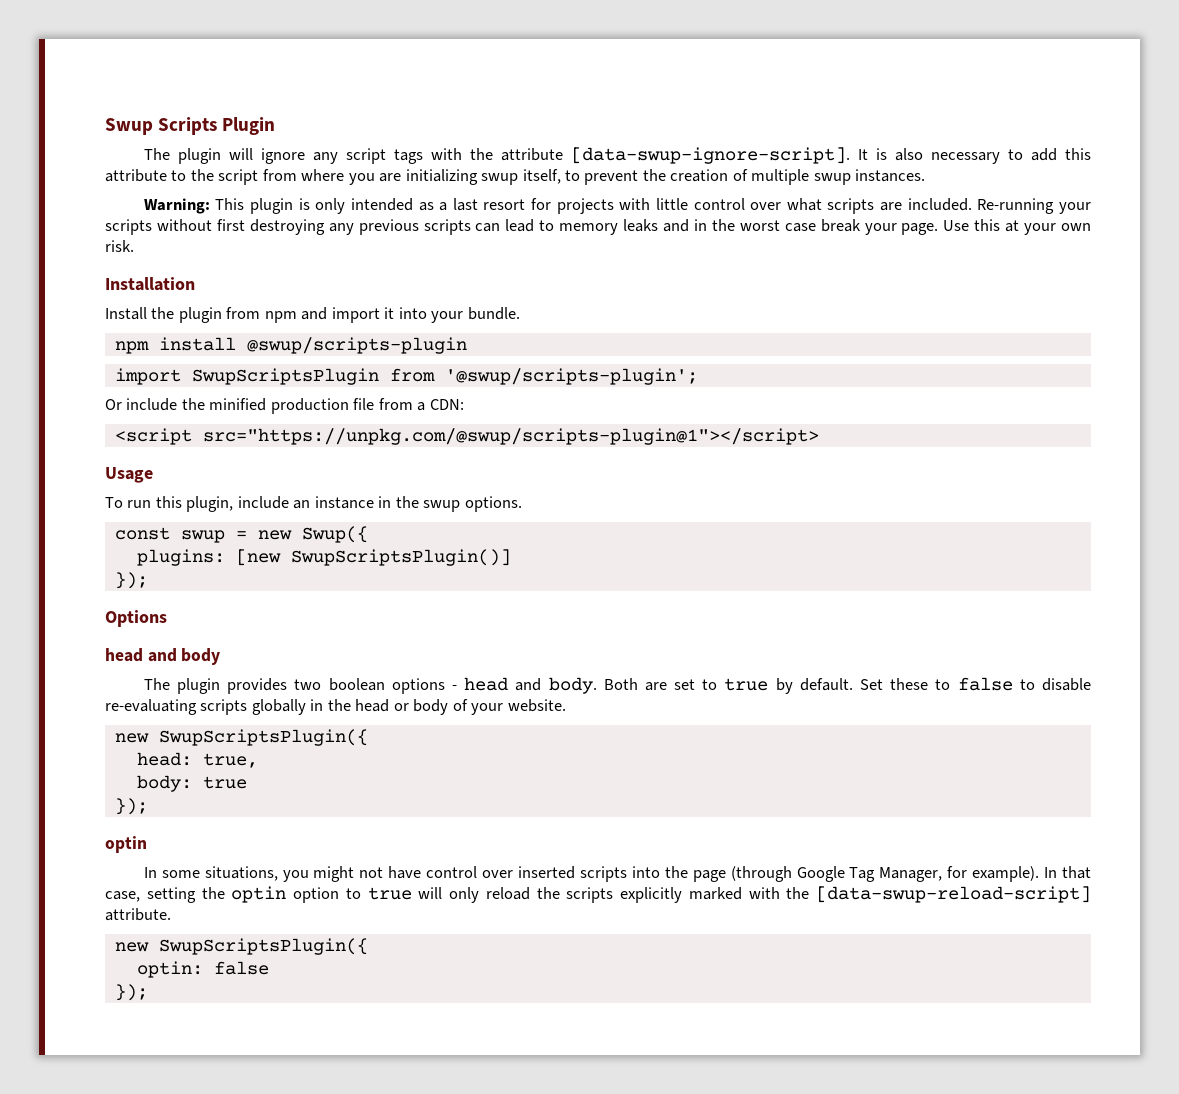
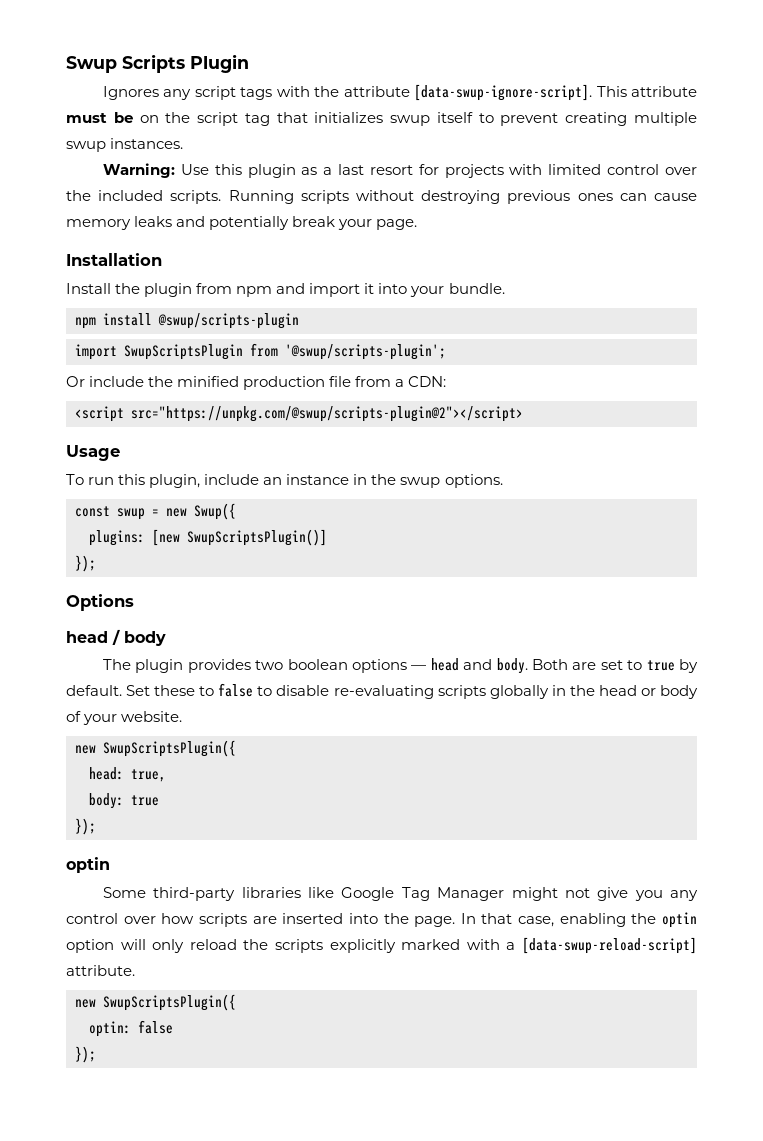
- The plugin will ignore any script tags with the attribute [data-swup-ignore-script].
+ Ignores any script tags with the attribute [data-swup-ignore-script].
- It is also necessary to add this attribute to the script from where you are initializing swup itself, to prevent the creation of multiple swup instances.
+ This attribute must be on the script tag that initializes swup itself to prevent creating multiple swup instances.
- Warning: This plugin is only intended as a last resort for projects with little control over what scripts are included. Re-running your scripts without first destroying any previous scripts can lead to memory leaks and in the worst case break your page. Use this at your own risk.
+ Warning: Use this plugin as a last resort for projects with limited control over the included scripts. Running scripts without destroying previous ones can cause memory leaks and potentially break your page.
- <script src="https://unpkg.com/@swup/scripts-plugin@1"></script>
+ <script src="https://unpkg.com/@swup/scripts-plugin@2"></script>
- head and body
+ head / body
- The plugin provides two boolean options - head and body.
+ The plugin provides two boolean options — head and body.
- In some situations, you might not have control over inserted scripts into the page (through Google Tag Manager, for example).
+ Some third-party libraries like Google Tag Manager might not give you any control over how scripts are inserted into the page.
- In that case, setting the optin option to true will only reload the scripts explicitly marked with the [data-swup-reload-script] attribute.
+ In that case, enabling the optin option will only reload the scripts explicitly marked with a [data-swup-reload-script] attribute.

